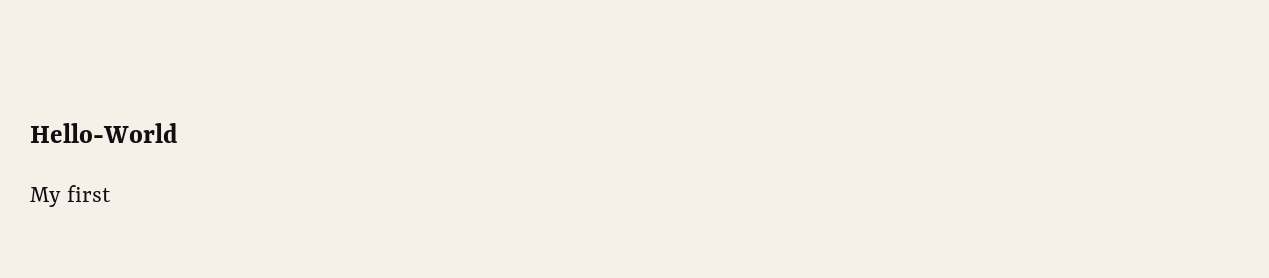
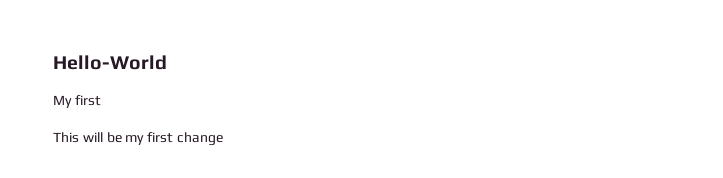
+ This will be my first change

